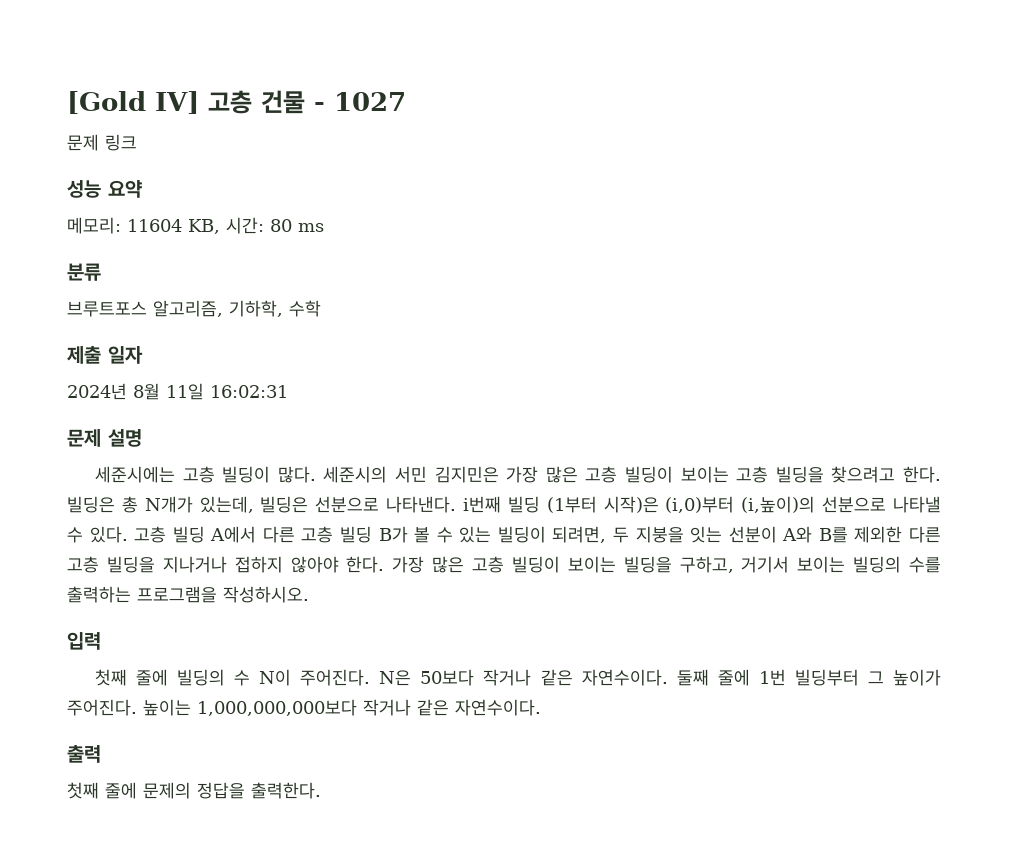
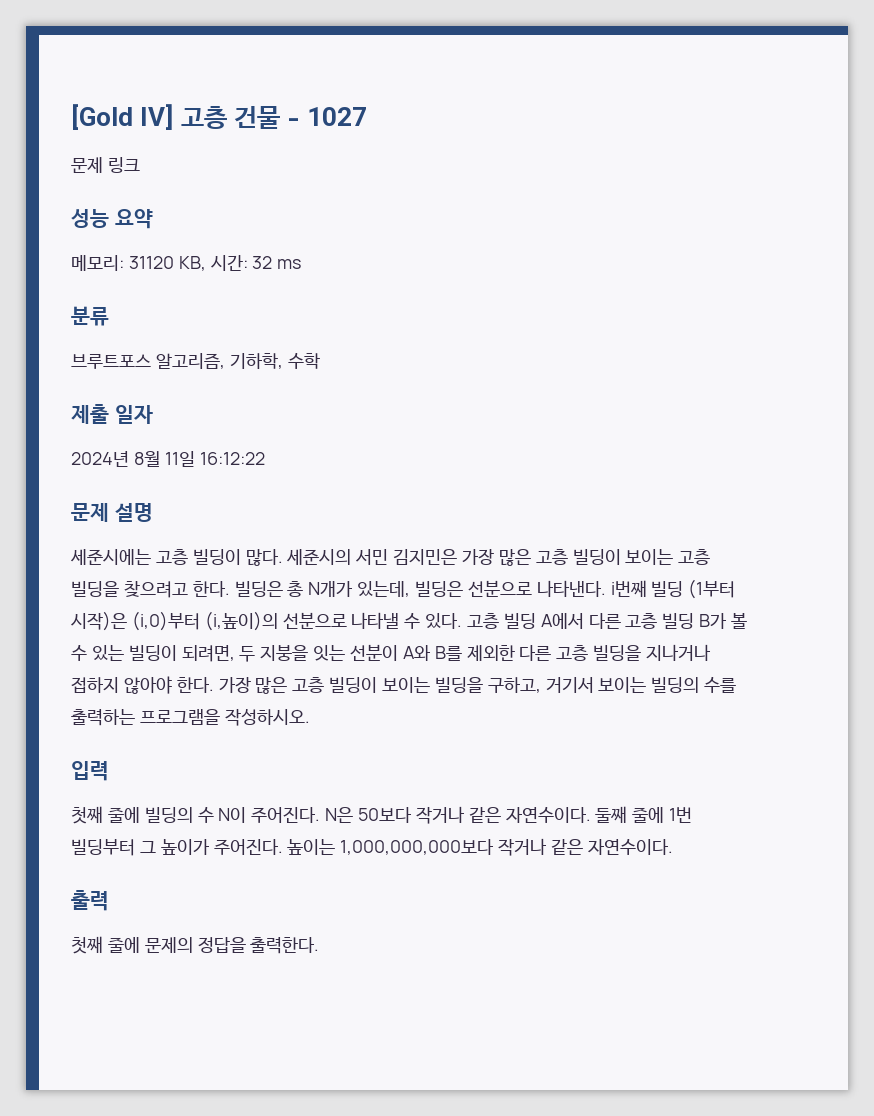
- 메모리: 11604 KB, 시간: 80 ms
+ 메모리: 31120 KB, 시간: 32 ms
- 2024년 8월 11일 16:02:31
+ 2024년 8월 11일 16:12:22

